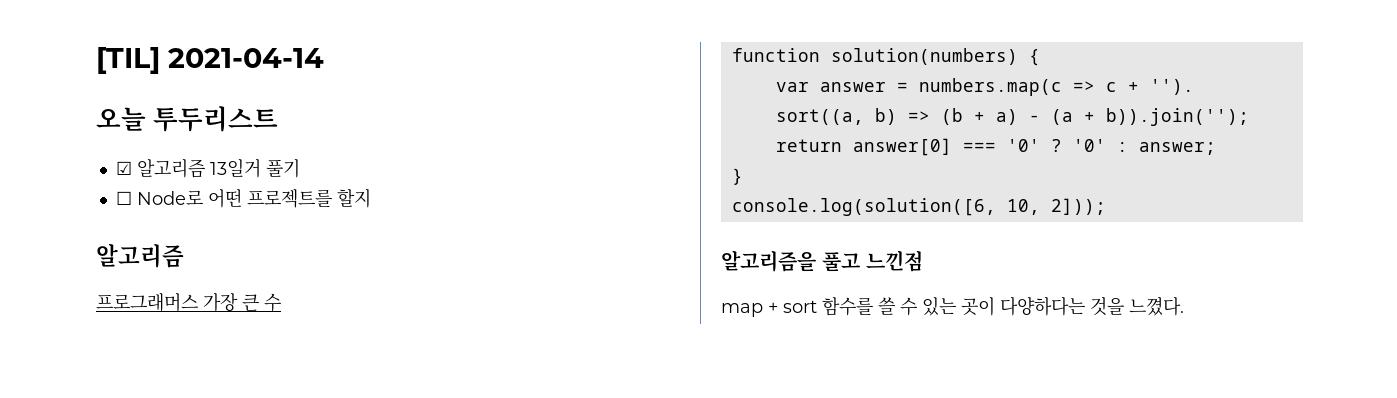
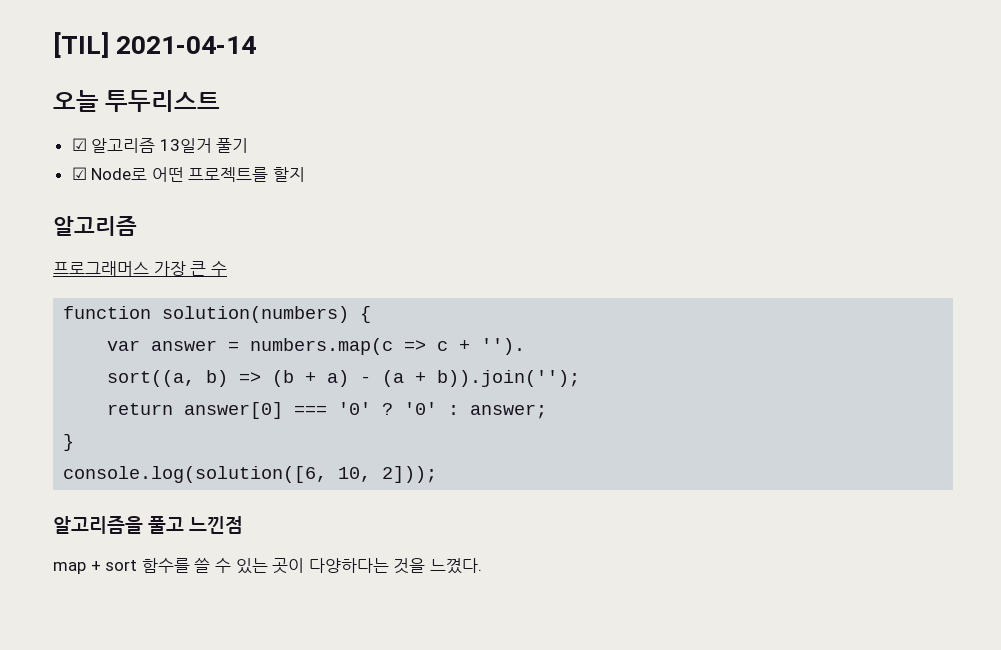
- ☐ Node로 어떤 프로젝트를 할지
+ ☑ Node로 어떤 프로젝트를 할지

